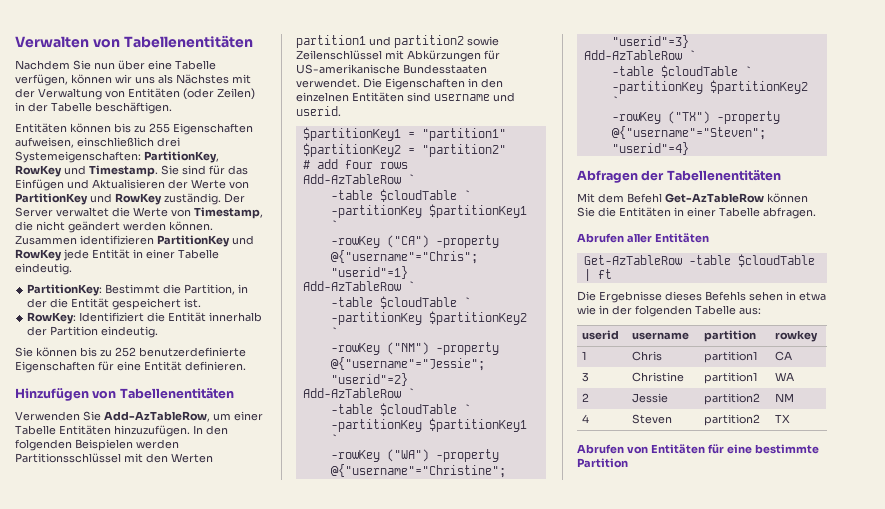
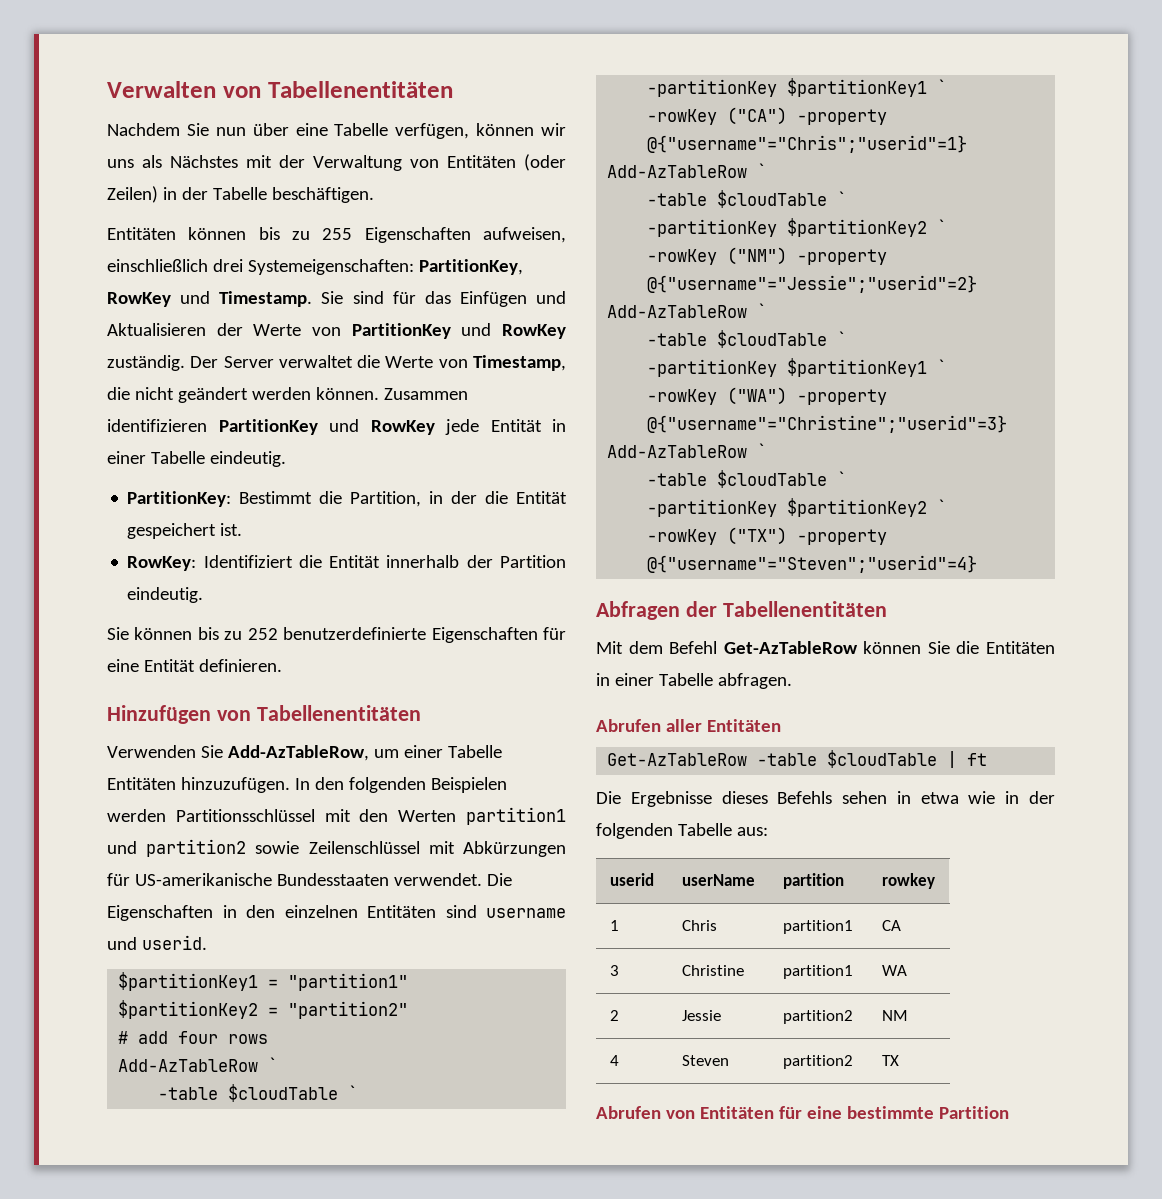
- userid | username | partition | rowkey
+ userid | userName | partition | rowkey

